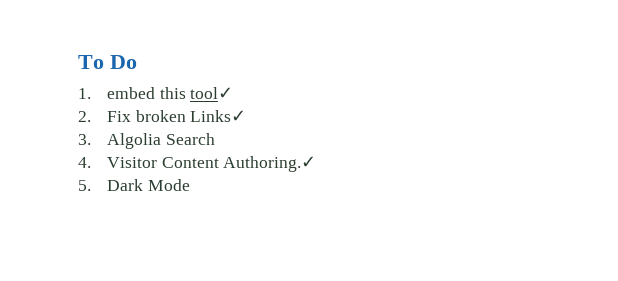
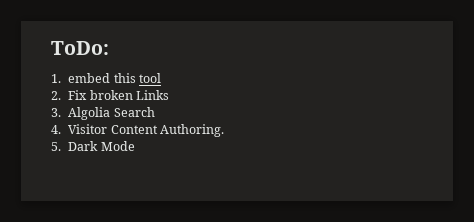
- To Do
+ ToDo:
- 1. embed this tool✓
+ 1. embed this tool
- 2. Fix broken Links✓
+ 2. Fix broken Links
- 4. Visitor Content Authoring.✓
+ 4. Visitor Content Authoring.

